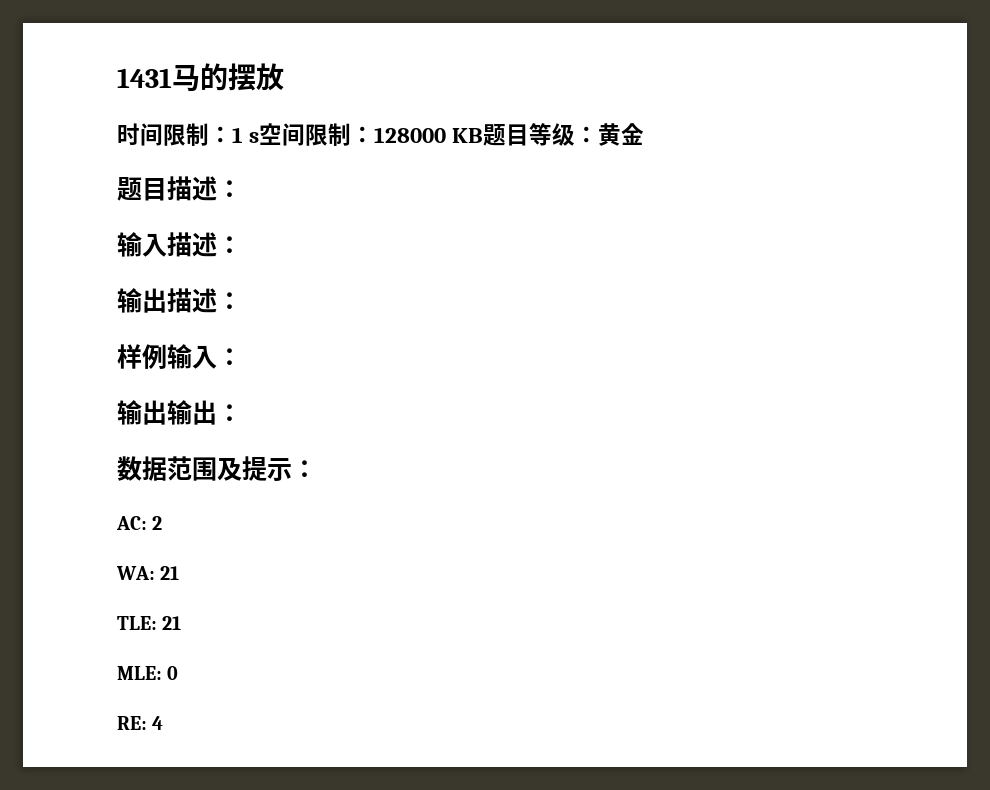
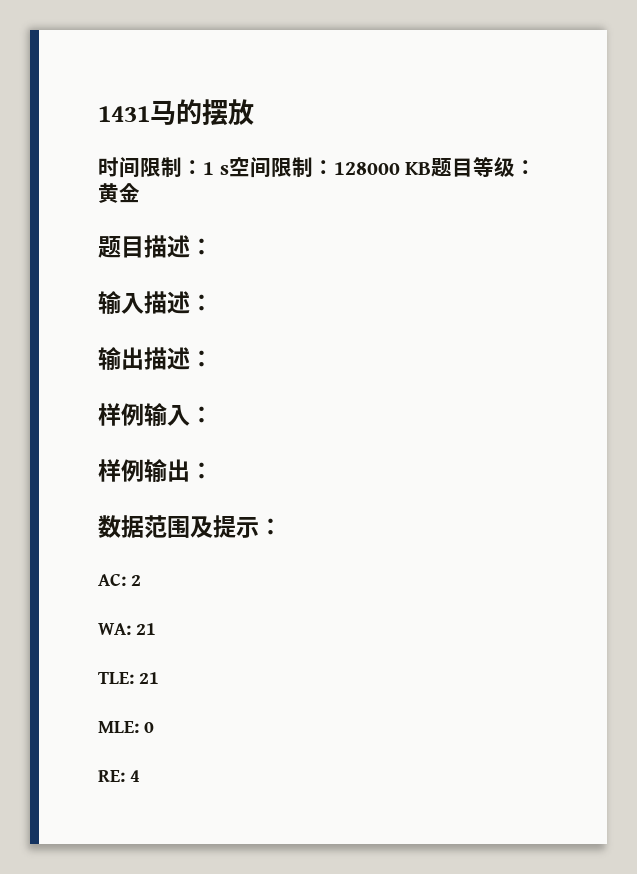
- 输出输出：
+ 样例输出：

